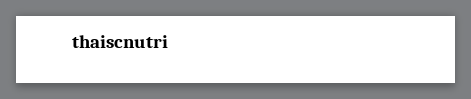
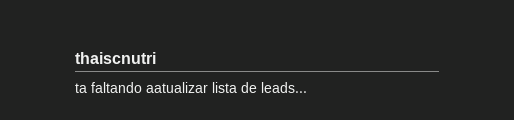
+ ta faltando aatualizar lista de leads...

